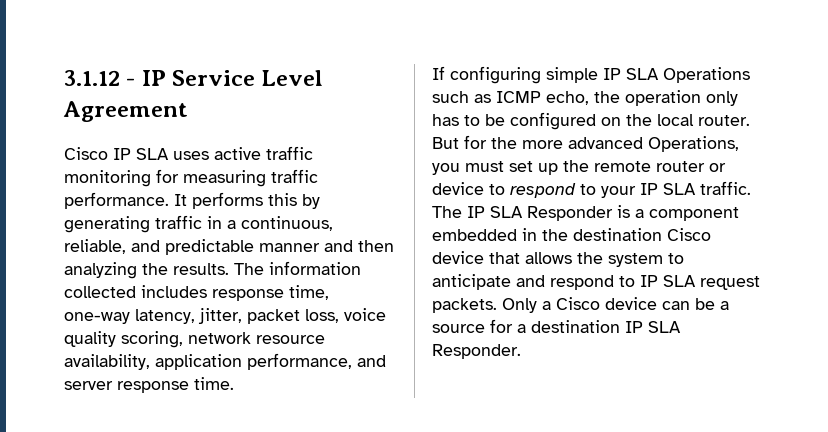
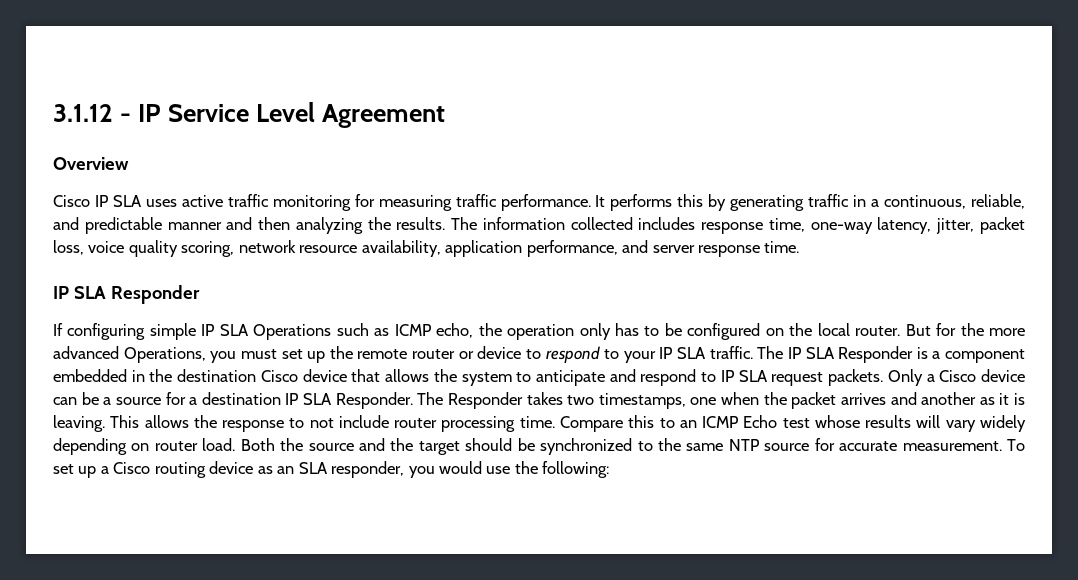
+ Overview
  The information collected includes response time, one-way latency, jitter, packet loss, voice quality scoring, network resource availability, application performance, and server response time.
+ IP SLA Responder
+ The Responder takes two timestamps, one when the packet arrives and another as it is leaving. This allows the response to not include router processing time. Compare this to an ICMP Echo test whose results will vary widely depending on router load. Both the source and the target should be synchronized to the same NTP source for accurate measurement. To set up a Cisco routing device as an SLA responder, you would use the following:

